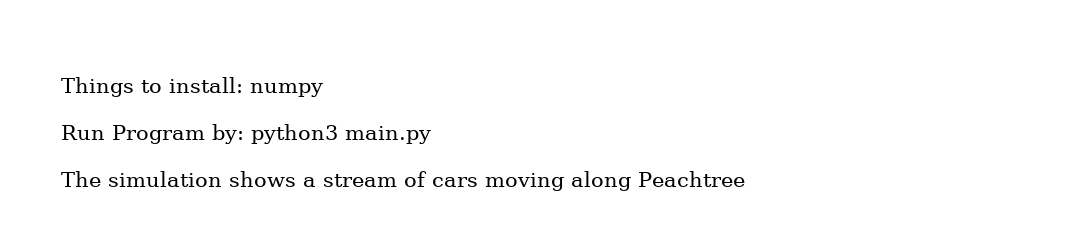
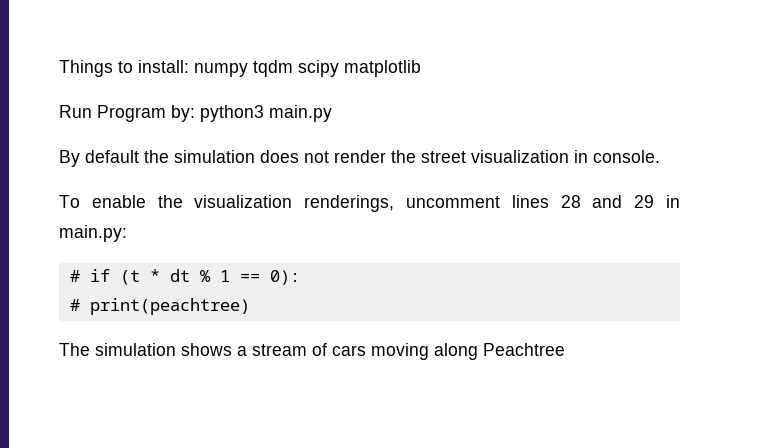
- Things to install: numpy
+ Things to install: numpy tqdm scipy matplotlib
+ By default the simulation does not render the street visualization in console.
+ To enable the visualization renderings, uncomment lines 28 and 29 in main.py:
+ # if (t * dt % 1 == 0):
+ # print(peachtree)

